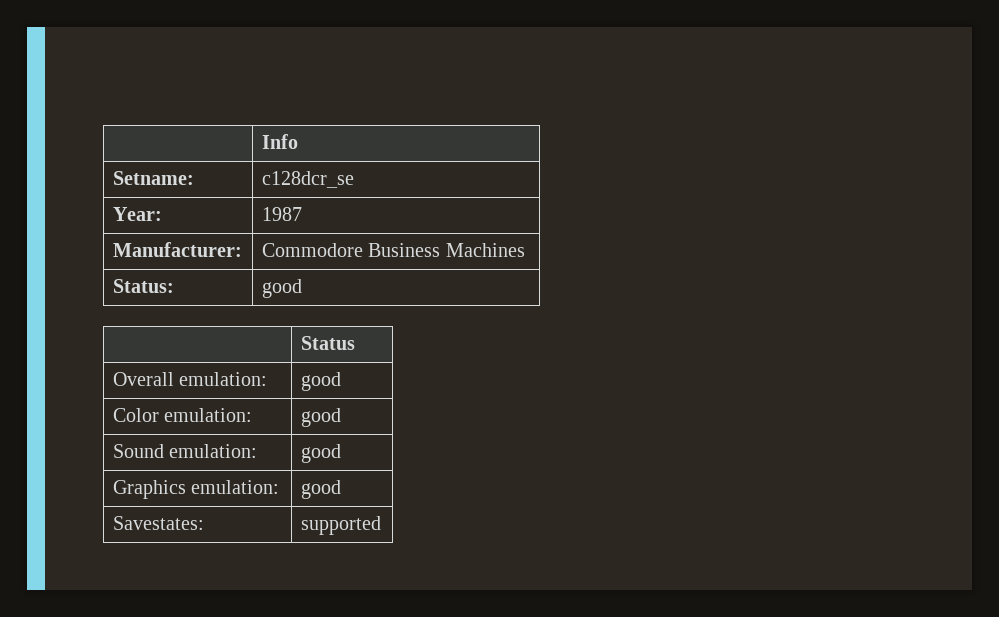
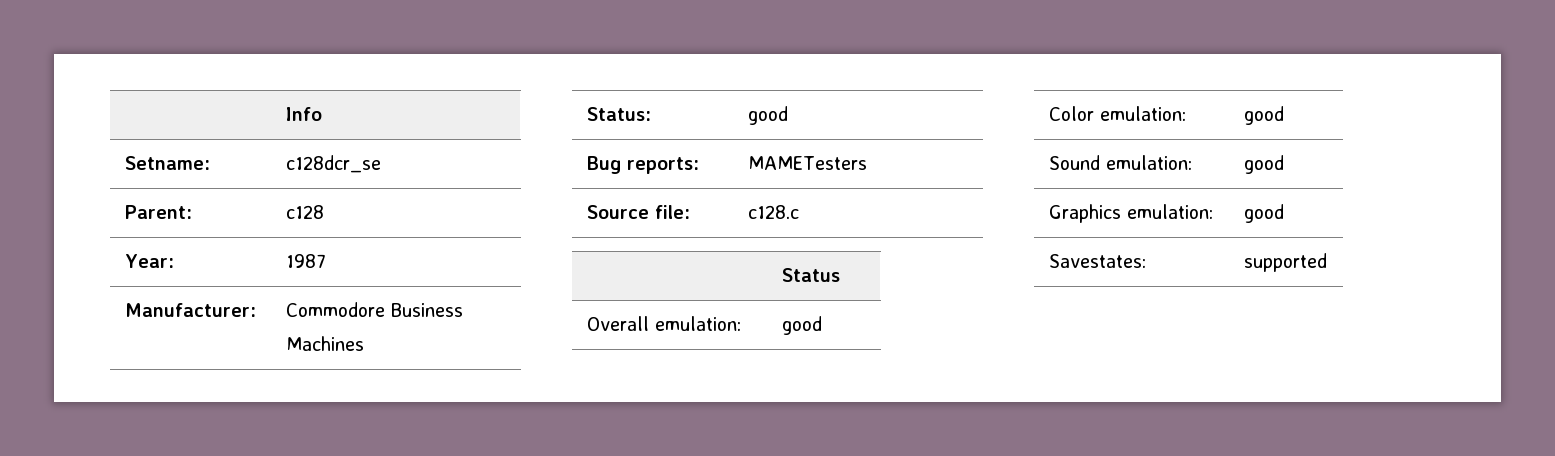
+ Parent: | c128
+ Bug reports: | MAMETesters
+ Source file: | c128.c

